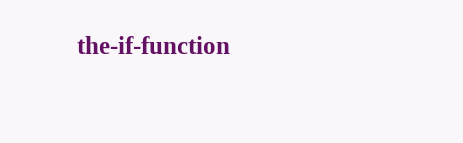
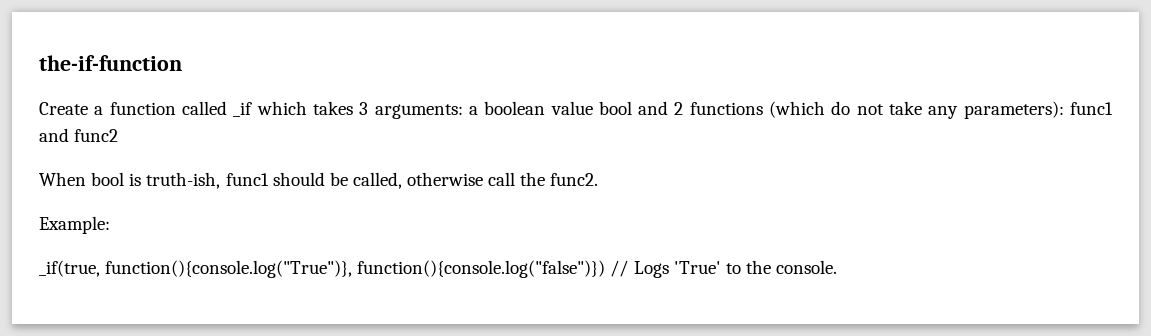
+ Create a function called _if which takes 3 arguments: a boolean value bool and 2 functions (which do not take any parameters): func1 and func2
+ When bool is truth-ish, func1 should be called, otherwise call the func2.
+ Example:
+ _if(true, function(){console.log("True")}, function(){console.log("false")}) // Logs 'True' to the console.

